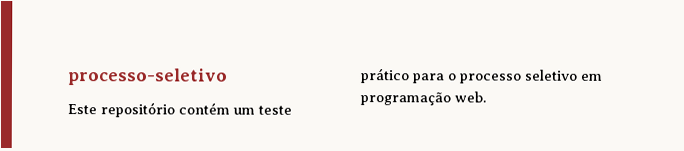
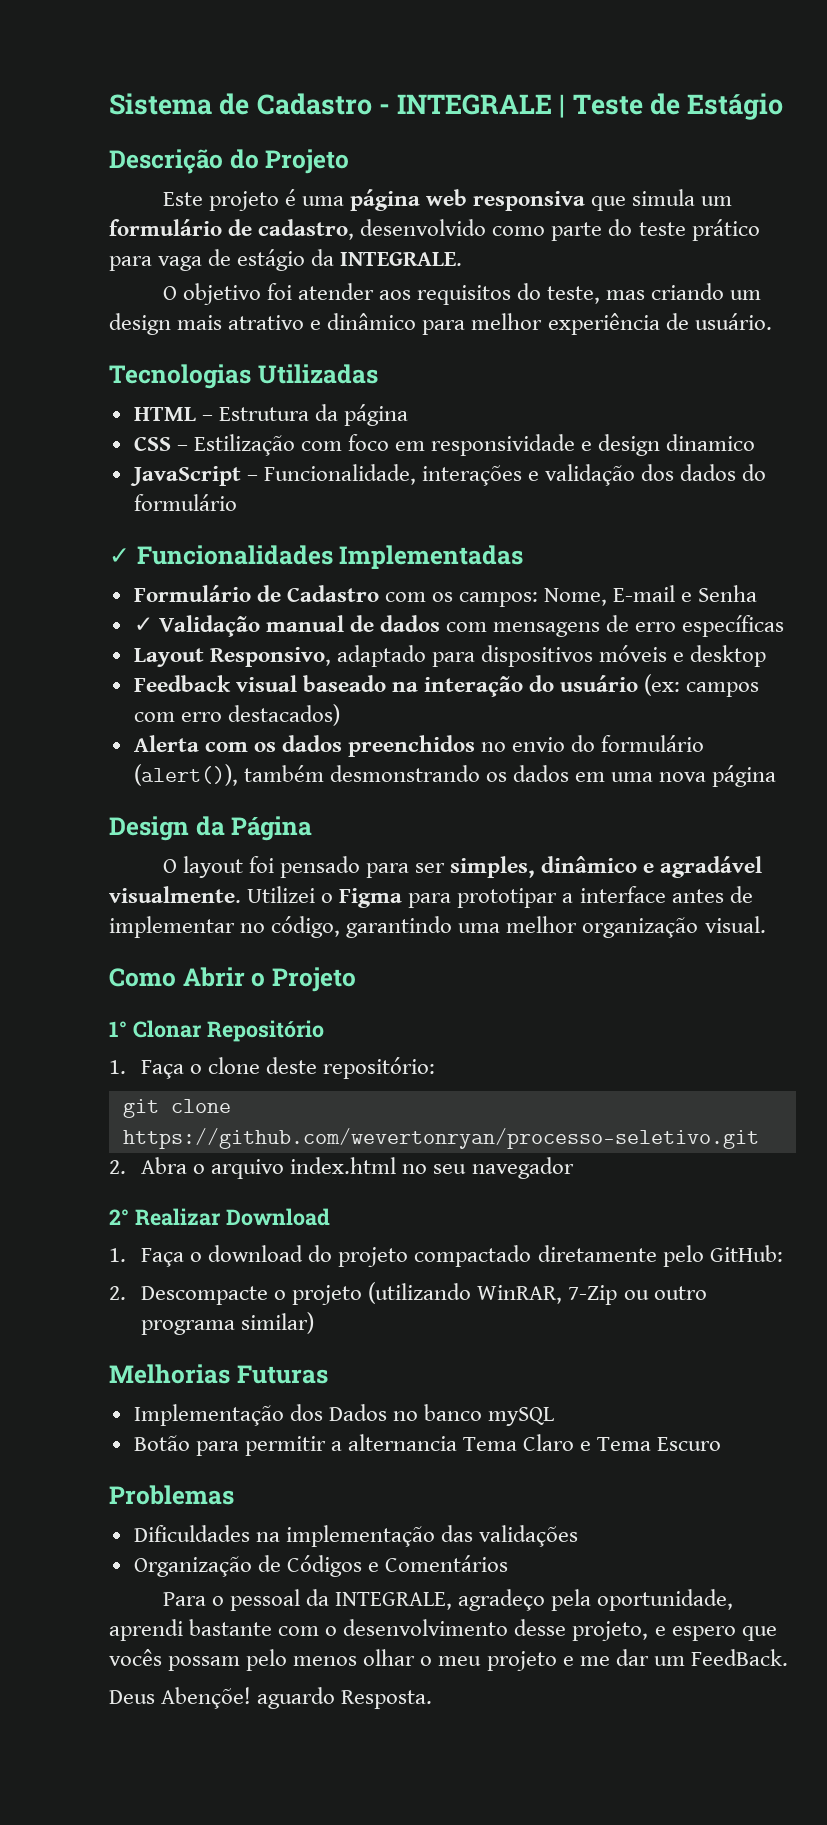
- processo-seletivo
- Este repositório contém um teste prático para o processo seletivo em programação web.
+ Sistema de Cadastro - INTEGRALE | Teste de Estágio
+ Descrição do Projeto
+ Este projeto é uma página web responsiva que simula um formulário de cadastro, desenvolvido como parte do teste prático para vaga de estágio da INTEGRALE.
+ O objetivo foi atender aos requisitos do teste, mas criando um design mais atrativo e dinâmico para melhor experiência de usuário.
+ Tecnologias Utilizadas
+ HTML – Estrutura da página
+ CSS – Estilização com foco em responsividade e design dinamico
+ JavaScript – Funcionalidade, interações e validação dos dados do formulário
+ ✓ Funcionalidades Implementadas
+ Formulário de Cadastro com os campos: Nome, E-mail e Senha
+ ✓ Validação manual de dados com mensagens de erro específicas
+ Layout Responsivo, adaptado para dispositivos móveis e desktop
+ Feedback visual baseado na interação do usuário (ex: campos com erro destacados)
+ Alerta com os dados preenchidos no envio do formulário (alert()), também desmonstrando os dados em uma nova página
+ Design da Página
+ O layout foi pensado para ser simples, dinâmico e agradável visualmente. Utilizei o Figma para prototipar a interface antes de implementar no código, garantindo uma melhor organização visual.
+ Como Abrir o Projeto
+ 1° Clonar Repositório
+ 1. Faça o clone deste repositório:
+ git clone https://github.com/wevertonryan/processo-seletivo.git
+ 2. Abra o arquivo index.html no seu navegador
+ 2° Realizar Download
+ 1. Faça o download do projeto compactado diretamente pelo GitHub:
+ 2. Descompacte o projeto (utilizando WinRAR, 7-Zip ou outro programa similar)
+ Melhorias Futuras
+ Implementação dos Dados no banco mySQL
+ Botão para permitir a alternancia Tema Claro e Tema Escuro
+ Problemas
+ Dificuldades na implementação das validações
+ Organização de Códigos e Comentários
+ Para o pessoal da INTEGRALE, agradeço pela oportunidade, aprendi bastante com o desenvolvimento desse projeto, e espero que vocês possam pelo menos olhar o meu projeto e me dar um FeedBack.
+ Deus Abençõe! aguardo Resposta.

